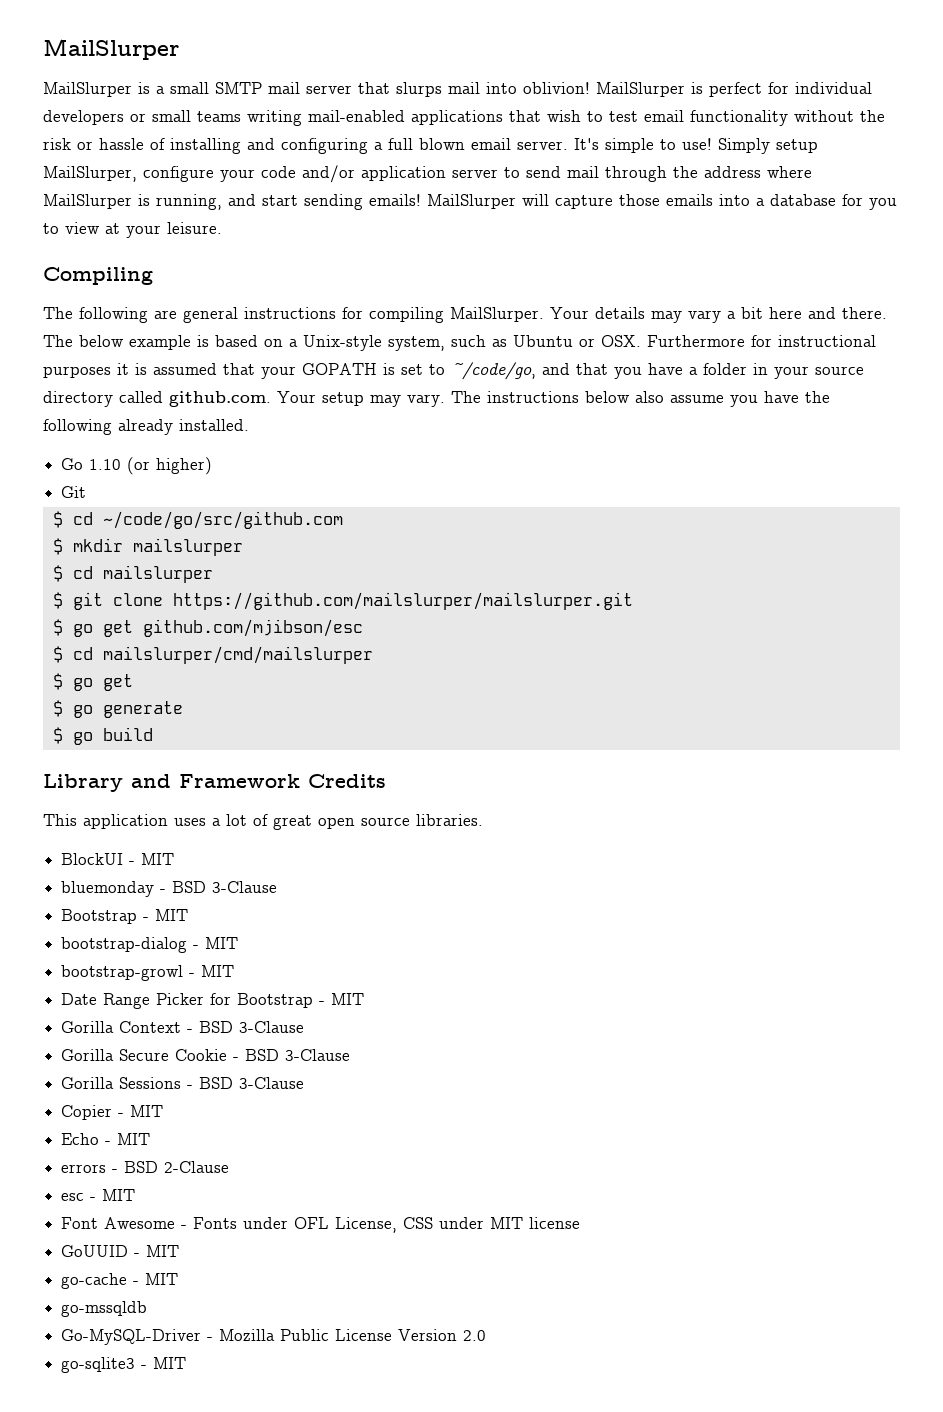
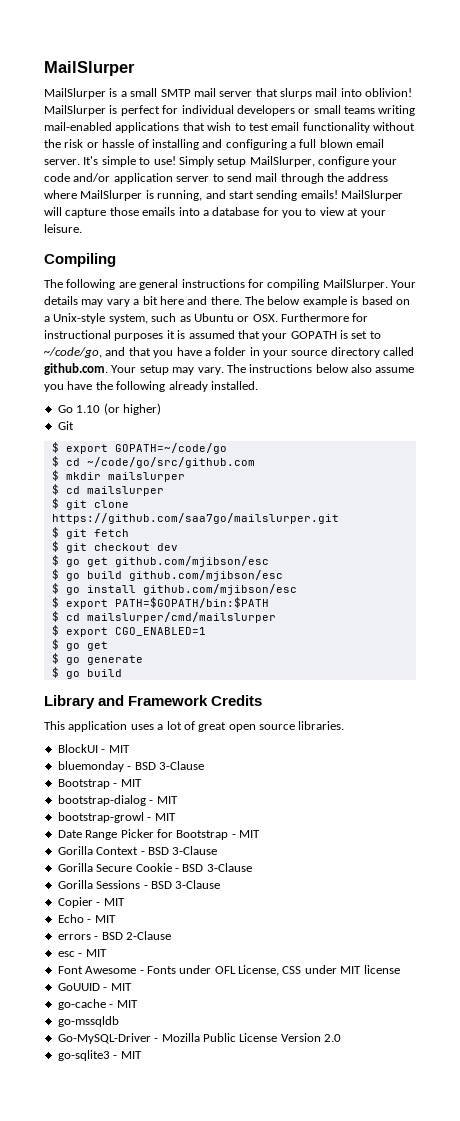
+ $ export GOPATH=~/code/go
- $ git clone https://github.com/mailslurper/mailslurper.git
+ $ git clone https://github.com/saa7go/mailslurper.git
+ $ git fetch
+ $ git checkout dev
  $ go get github.com/mjibson/esc
+ $ go build github.com/mjibson/esc
+ $ go install github.com/mjibson/esc
+ $ export PATH=$GOPATH/bin:$PATH
+ $ export CGO_ENABLED=1

